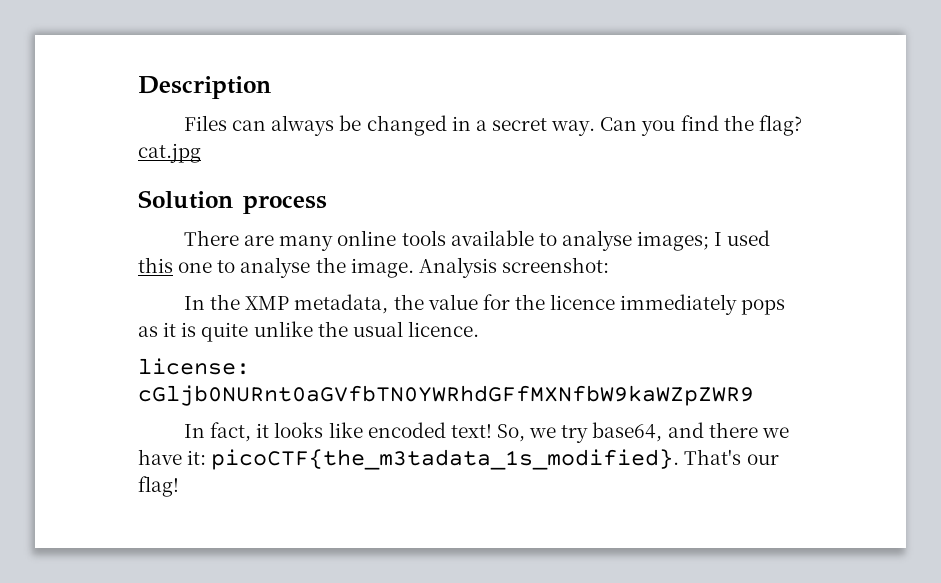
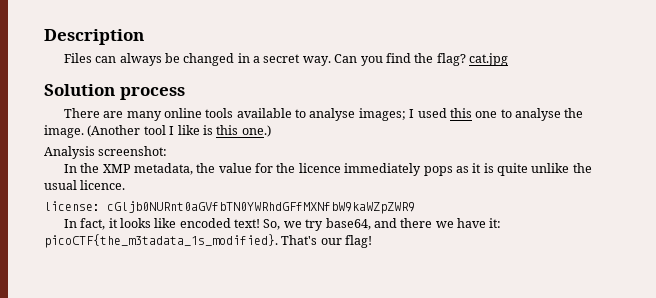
- There are many online tools available to analyse images; I used this one to analyse the image. Analysis screenshot:
+ There are many online tools available to analyse images; I used this one to analyse the image. (Another tool I like is this one.)
+ Analysis screenshot:

